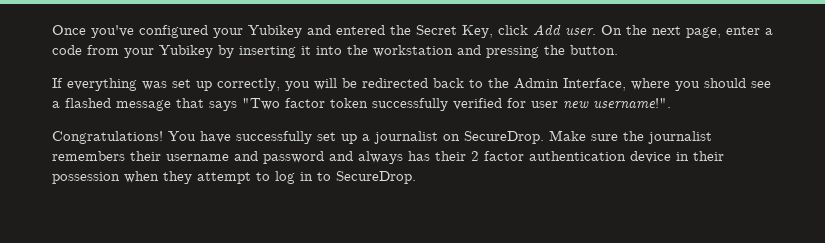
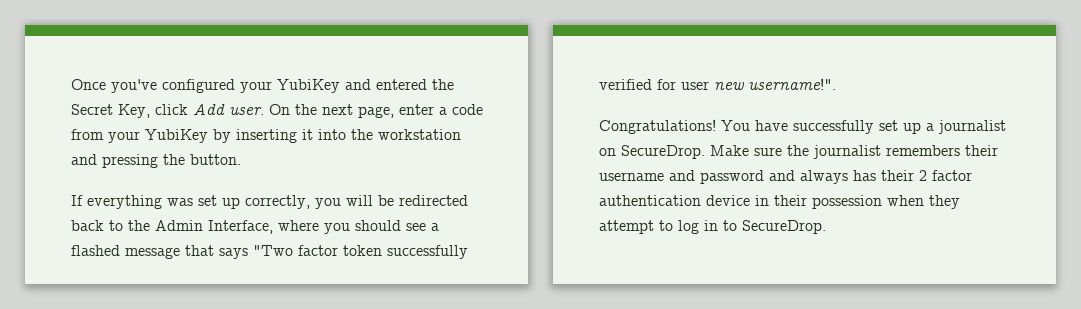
- Once you've configured your Yubikey and entered the Secret Key, click Add user.
+ Once you've configured your YubiKey and entered the Secret Key, click Add user.
- On the next page, enter a code from your Yubikey by inserting it into the workstation and pressing the button.
+ On the next page, enter a code from your YubiKey by inserting it into the workstation and pressing the button.

